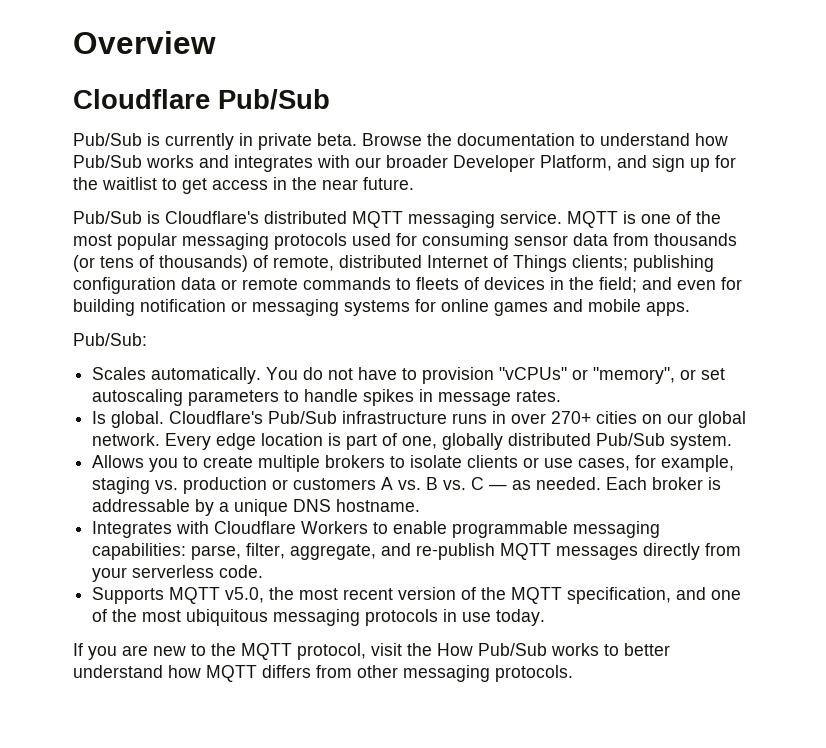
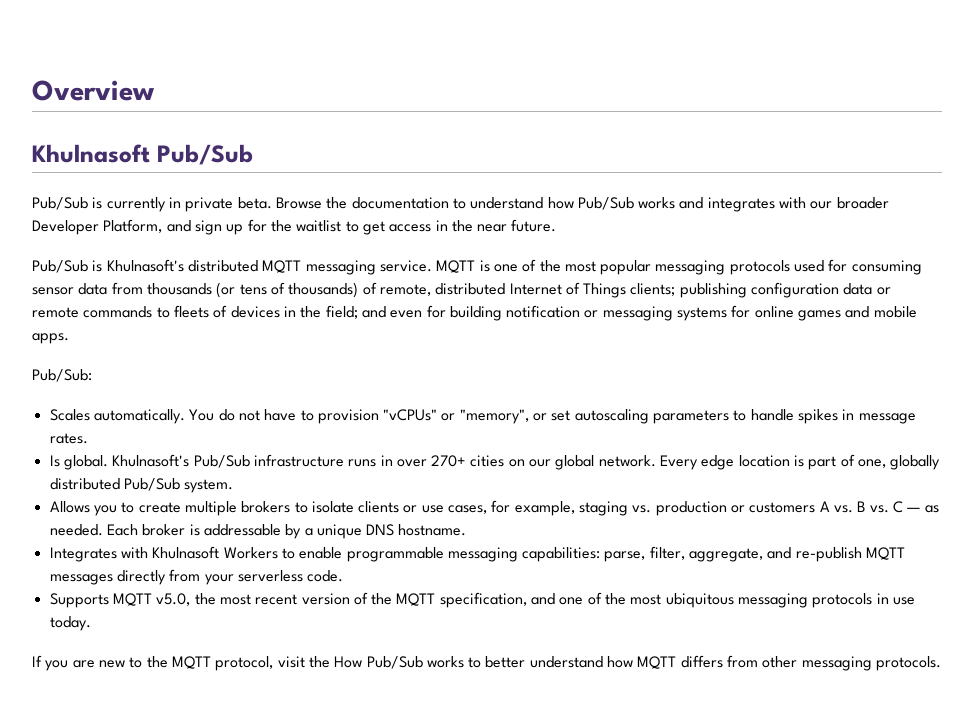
- Cloudflare Pub/Sub
+ Khulnasoft Pub/Sub
- Pub/Sub is Cloudflare's distributed MQTT messaging service.
+ Pub/Sub is Khulnasoft's distributed MQTT messaging service.
- Cloudflare's Pub/Sub infrastructure runs in over 270+ cities on our global network.
+ Khulnasoft's Pub/Sub infrastructure runs in over 270+ cities on our global network.
- Integrates with Cloudflare Workers to enable programmable messaging capabilities: parse, filter, aggregate, and re-publish MQTT messages directly from your serverless code.
+ Integrates with Khulnasoft Workers to enable programmable messaging capabilities: parse, filter, aggregate, and re-publish MQTT messages directly from your serverless code.

